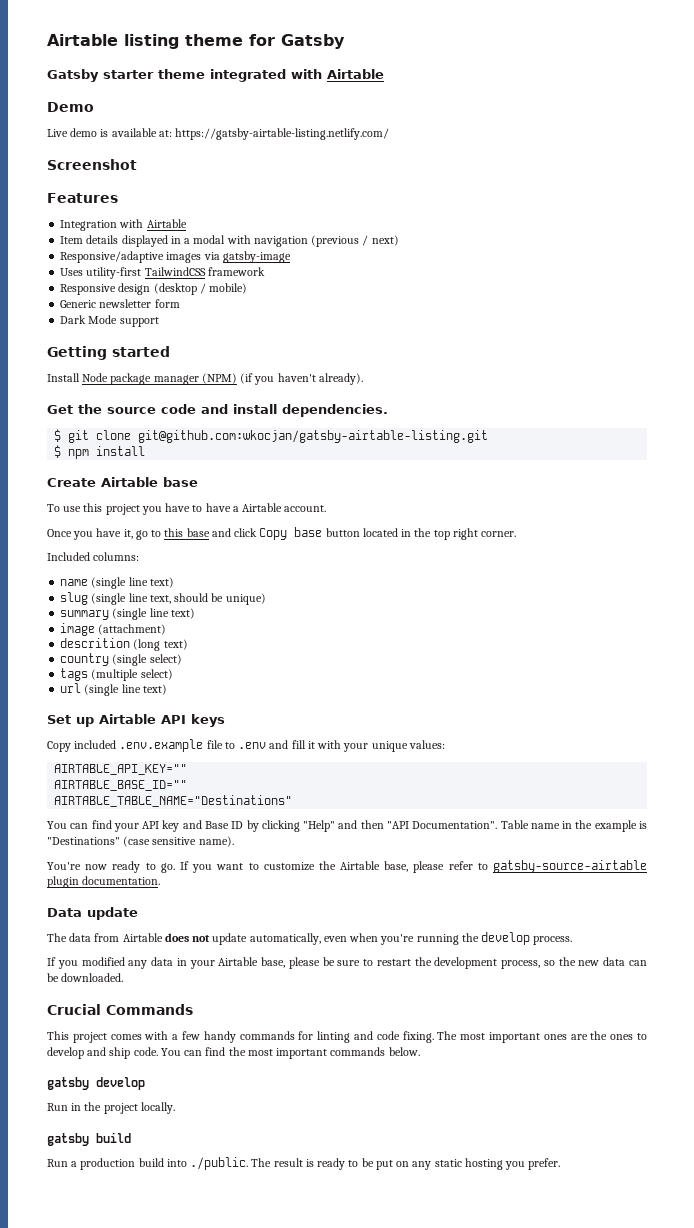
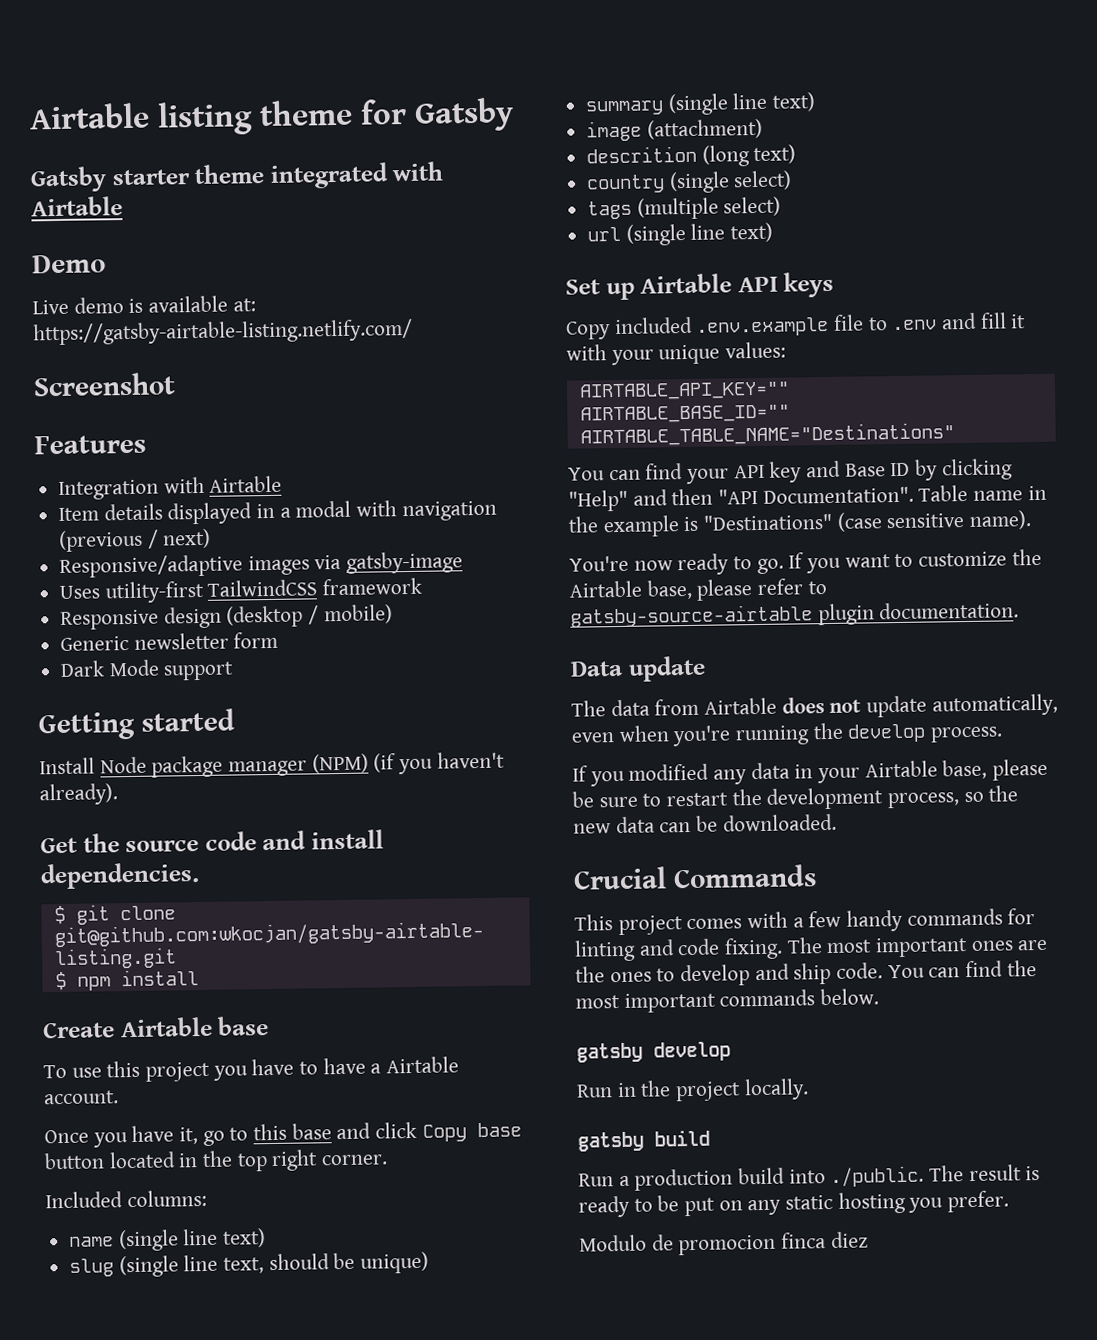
+ Modulo de promocion finca diez

